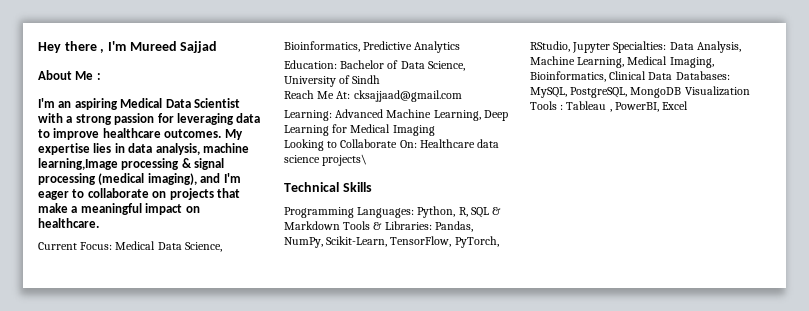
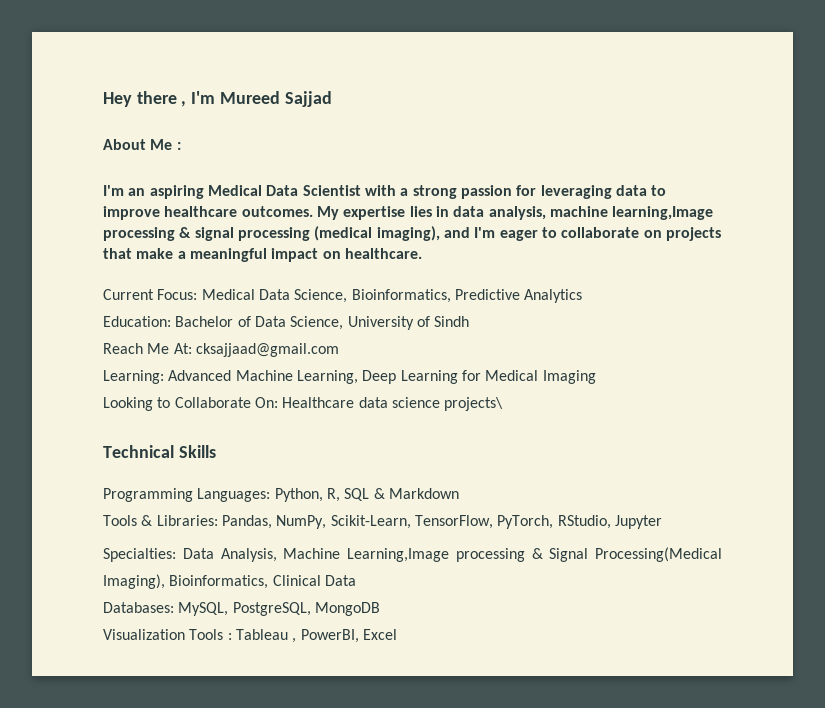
- Programming Languages: Python, R, SQL & Markdown Tools & Libraries: Pandas, NumPy, Scikit-Learn, TensorFlow, PyTorch, RStudio, Jupyter Specialties: Data Analysis, Machine Learning, Medical Imaging, Bioinformatics, Clinical Data Databases: MySQL, PostgreSQL, MongoDB Visualization Tools : Tableau , PowerBI, Excel
+ Programming Languages: Python, R, SQL & Markdown
+ Tools & Libraries: Pandas, NumPy, Scikit-Learn, TensorFlow, PyTorch, RStudio, Jupyter
+ Specialties: Data Analysis, Machine Learning,Image processing & Signal Processing(Medical Imaging), Bioinformatics, Clinical Data
+ Databases: MySQL, PostgreSQL, MongoDB
+ Visualization Tools : Tableau , PowerBI, Excel

